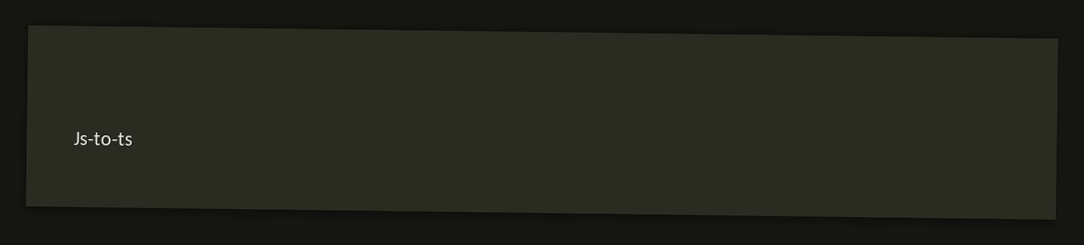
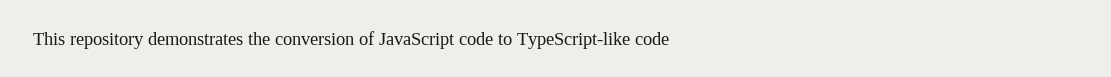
- Js-to-ts
+ This repository demonstrates the conversion of JavaScript code to TypeScript-like code

